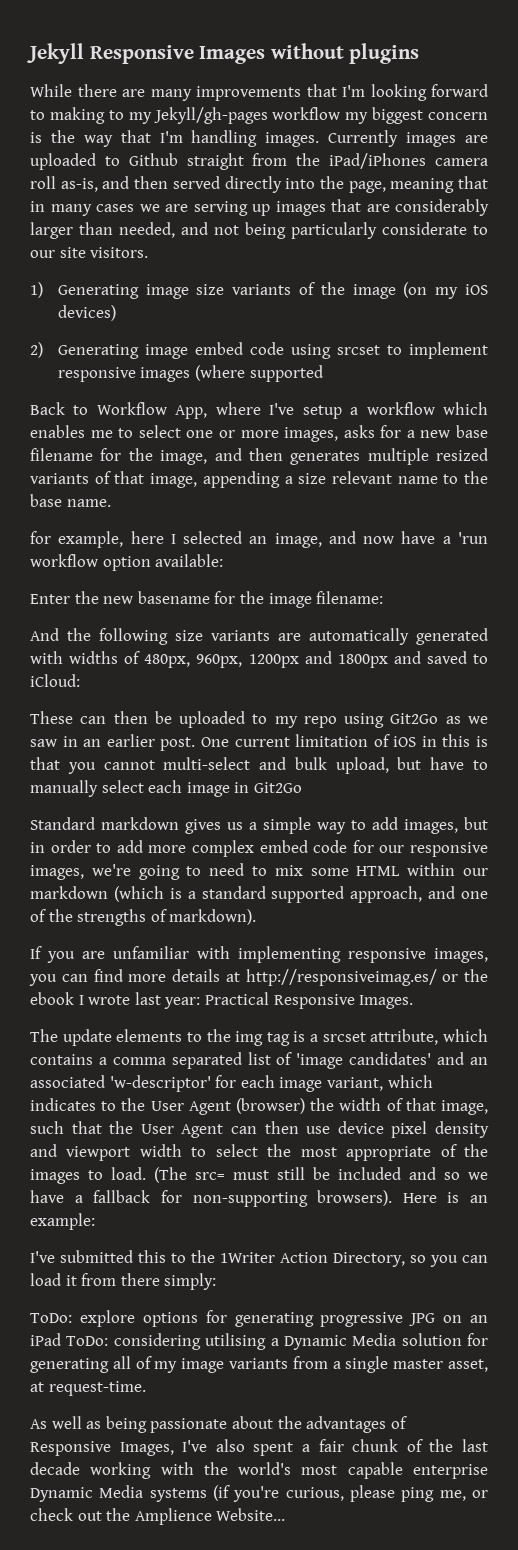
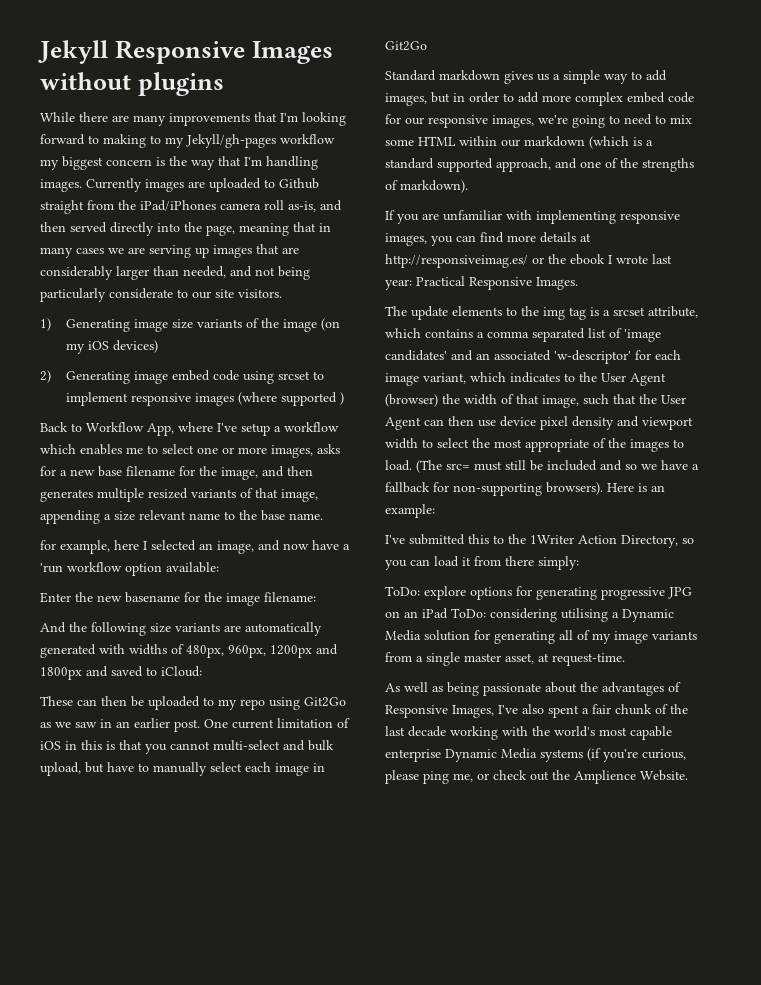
- 2) Generating image embed code using srcset to implement responsive images (where supported
+ 2) Generating image embed code using srcset to implement responsive images (where supported )
- As well as being passionate about the advantages of Responsive Images, I've also spent a fair chunk of the last decade working with the world's most capable enterprise Dynamic Media systems (if you're curious, please ping me, or check out the Amplience Website...
+ As well as being passionate about the advantages of Responsive Images, I've also spent a fair chunk of the last decade working with the world's most capable enterprise Dynamic Media systems (if you're curious, please ping me, or check out the Amplience Website.

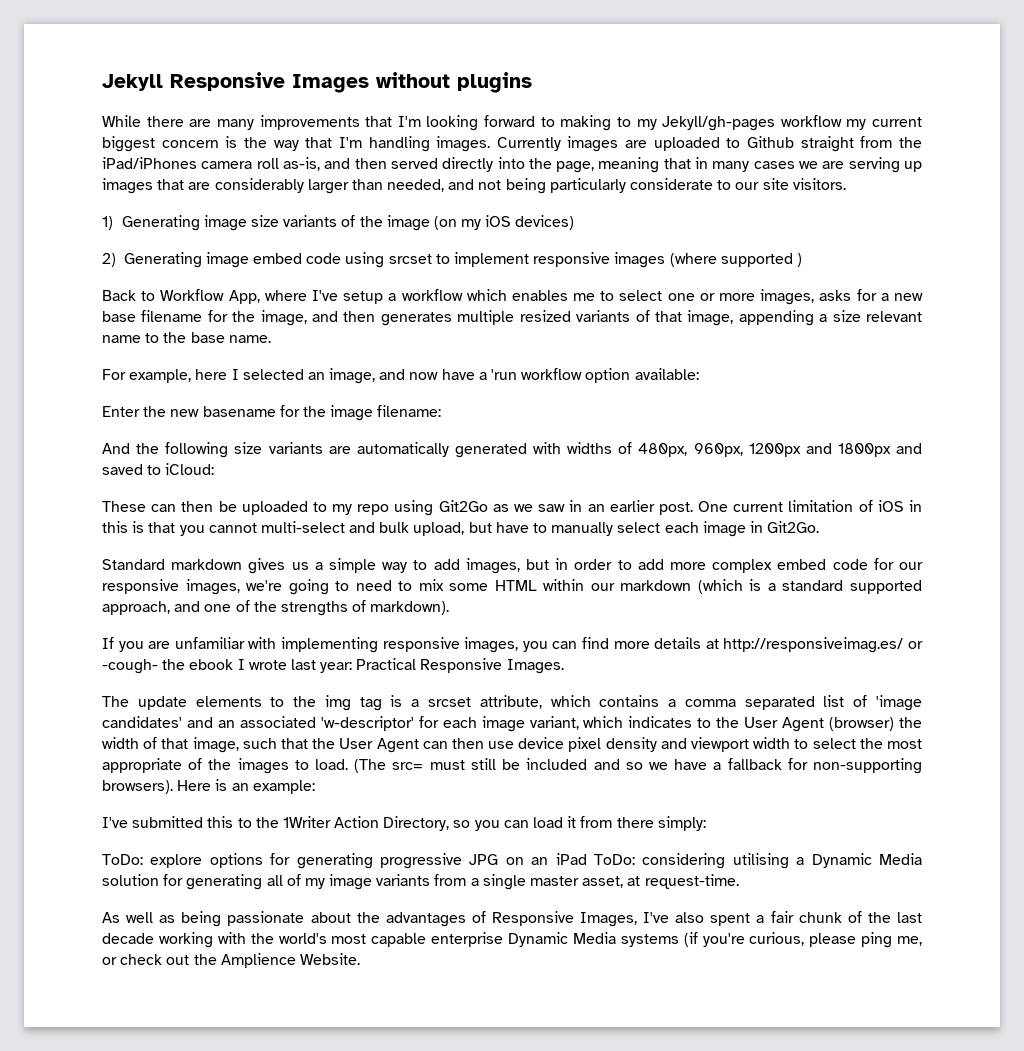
- While there are many improvements that I'm looking forward to making to my Jekyll/gh-pages workflow my biggest concern is the way that I'm handling images.
+ While there are many improvements that I'm looking forward to making to my Jekyll/gh-pages workflow my current biggest concern is the way that I'm handling images.
- for example, here I selected an image, and now have a 'run workflow option available:
+ For example, here I selected an image, and now have a 'run workflow option available:
- One current limitation of iOS in this is that you cannot multi-select and bulk upload, but have to manually select each image in Git2Go
+ One current limitation of iOS in this is that you cannot multi-select and bulk upload, but have to manually select each image in Git2Go.
- If you are unfamiliar with implementing responsive images, you can find more details at http://responsiveimag.es/ or the ebook I wrote last year: Practical Responsive Images.
+ If you are unfamiliar with implementing responsive images, you can find more details at http://responsiveimag.es/ or -cough- the ebook I wrote last year: Practical Responsive Images.

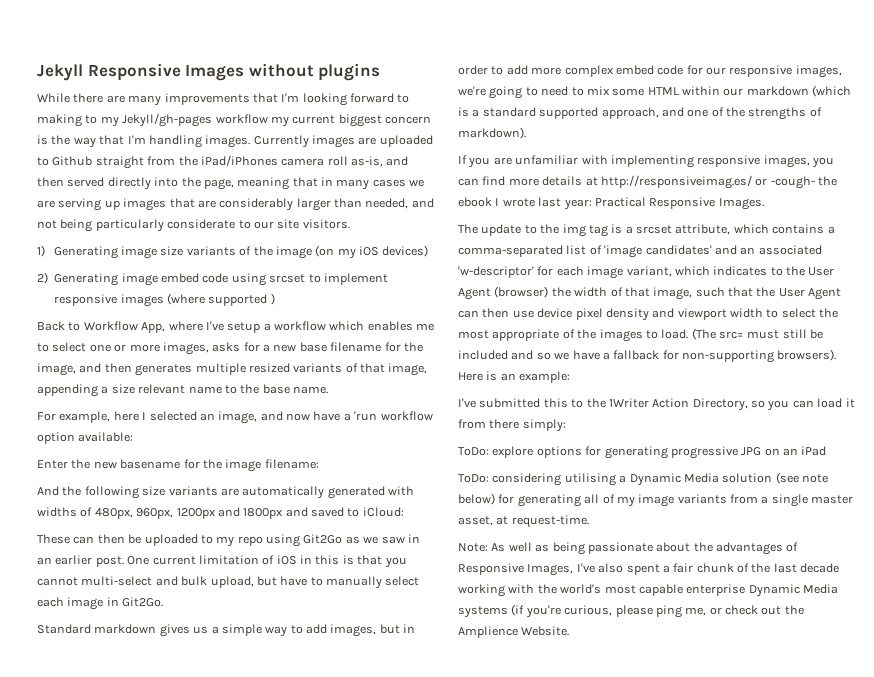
- The update elements to the img tag is a srcset attribute, which contains a comma separated list of 'image candidates' and an associated 'w-descriptor' for each image variant, which indicates to the User Agent (browser) the width of that image, such that the User Agent can then use device pixel density and viewport width to select the most appropriate of the images to load.
+ The update to the img tag is a srcset attribute, which contains a comma-separated list of 'image candidates' and an associated 'w-descriptor' for each image variant, which indicates to the User Agent (browser) the width of that image, such that the User Agent can then use device pixel density and viewport width to select the most appropriate of the images to load.
- ToDo: explore options for generating progressive JPG on an iPad ToDo: considering utilising a Dynamic Media solution for generating all of my image variants from a single master asset, at request-time.
+ ToDo: explore options for generating progressive JPG on an iPad
+ ToDo: considering utilising a Dynamic Media solution (see note below) for generating all of my image variants from a single master asset, at request-time.
- As well as being passionate about the advantages of Responsive Images, I've also spent a fair chunk of the last decade working with the world's most capable enterprise Dynamic Media systems (if you're curious, please ping me, or check out the Amplience Website.
+ Note: As well as being passionate about the advantages of Responsive Images, I've also spent a fair chunk of the last decade working with the world's most capable enterprise Dynamic Media systems (if you're curious, please ping me, or check out the Amplience Website.

